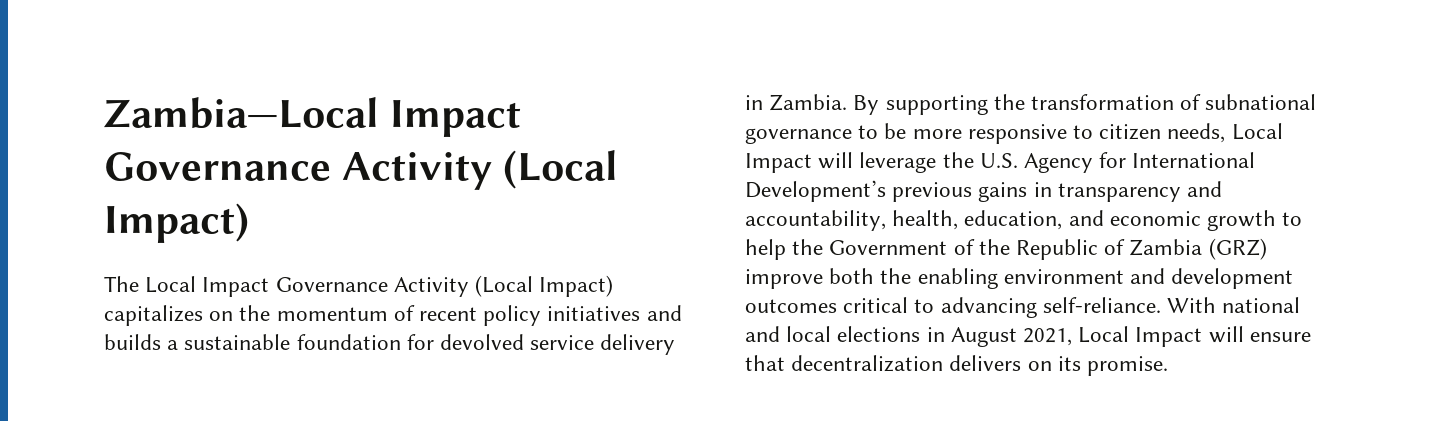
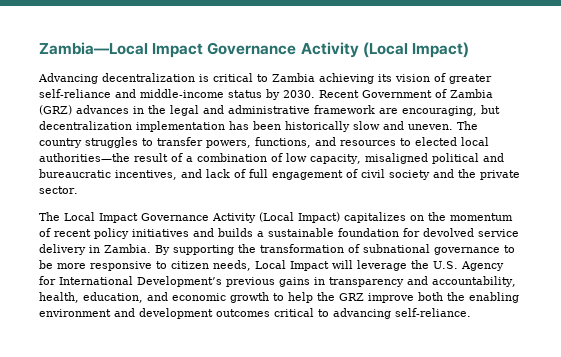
+ Advancing decentralization is critical to Zambia achieving its vision of greater self-reliance and middle-income status by 2030. Recent Government of Zambia (GRZ) advances in the legal and administrative framework are encouraging, but decentralization implementation has been historically slow and uneven. The country struggles to transfer powers, functions, and resources to elected local authorities—the result of a combination of low capacity, misaligned political and bureaucratic incentives, and lack of full engagement of civil society and the private sector.
- By supporting the transformation of subnational governance to be more responsive to citizen needs, Local Impact will leverage the U.S. Agency for International Development’s previous gains in transparency and accountability, health, education, and economic growth to help the Government of the Republic of Zambia (GRZ) improve both the enabling environment and development outcomes critical to advancing self-reliance. With national and local elections in August 2021, Local Impact will ensure that decentralization delivers on its promise.
+ By supporting the transformation of subnational governance to be more responsive to citizen needs, Local Impact will leverage the U.S. Agency for International Development’s previous gains in transparency and accountability, health, education, and economic growth to help the GRZ improve both the enabling environment and development outcomes critical to advancing self-reliance.

